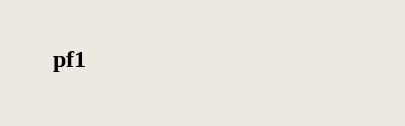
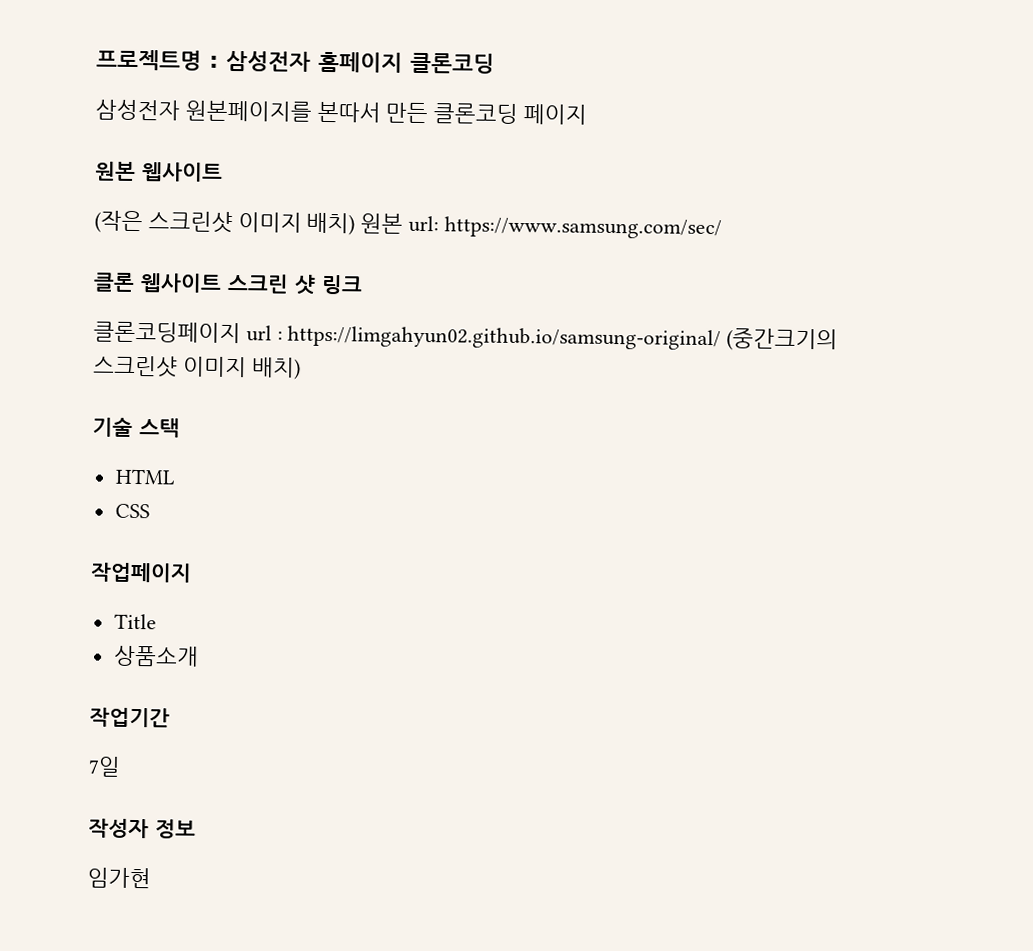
- pf1
+ 프로젝트명 : 삼성전자 홈페이지 클론코딩
+ 삼성전자 원본페이지를 본따서 만든 클론코딩 페이지
+ 원본 웹사이트
+ (작은 스크린샷 이미지 배치) 원본 url: https://www.samsung.com/sec/
+ 클론 웹사이트 스크린 샷 링크
+ 클론코딩페이지 url : https://limgahyun02.github.io/samsung-original/ (중간크기의 스크린샷 이미지 배치)
+ 기술 스택
+ HTML
+ CSS
+ 작업페이지
+ Title
+ 상품소개
+ 작업기간
+ 7일
+ 작성자 정보
+ 임가현

